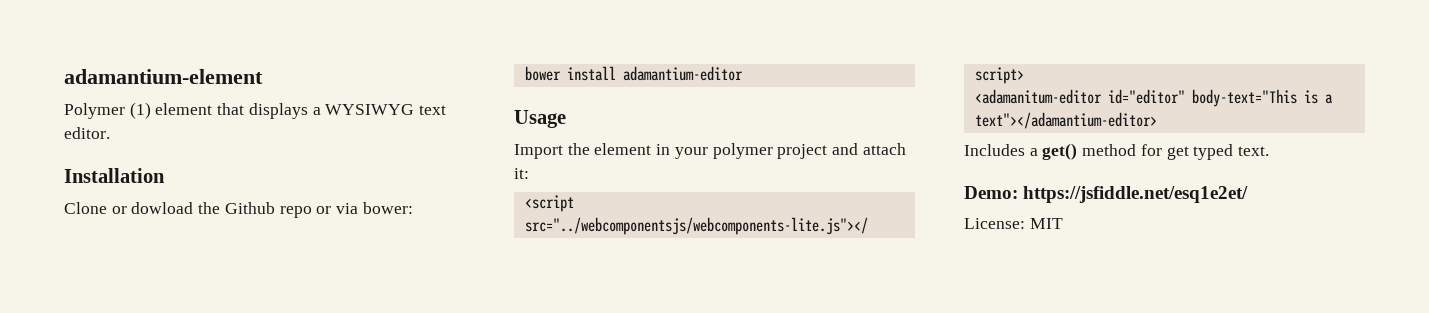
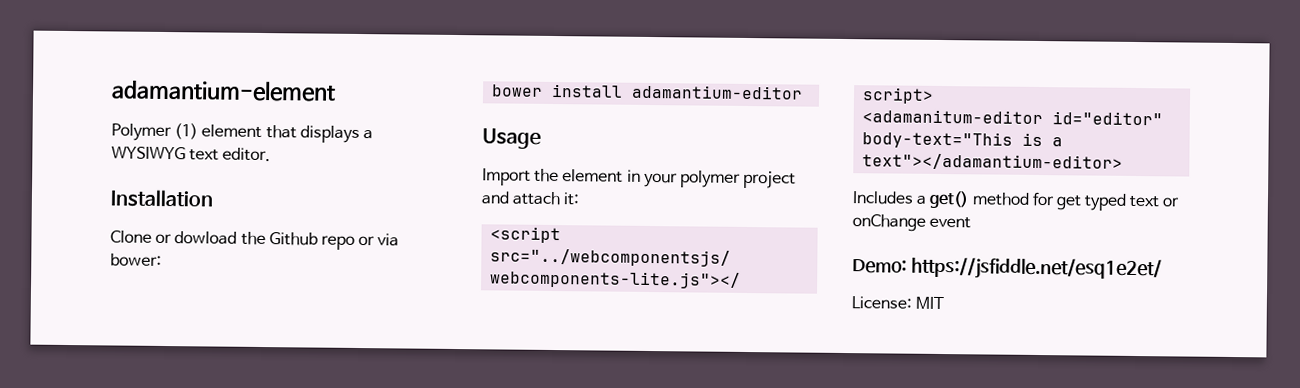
- Includes a get() method for get typed text.
+ Includes a get() method for get typed text or onChange event

